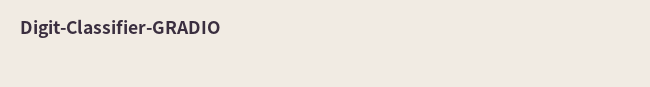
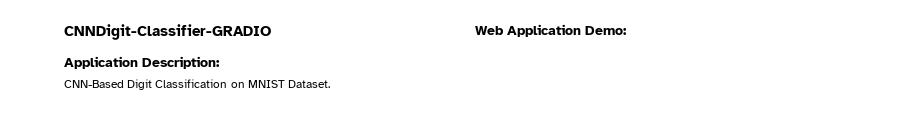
- Digit-Classifier-GRADIO
+ CNNDigit-Classifier-GRADIO
+ Application Description:
+ CNN-Based Digit Classification on MNIST Dataset.
+ Web Application Demo:

